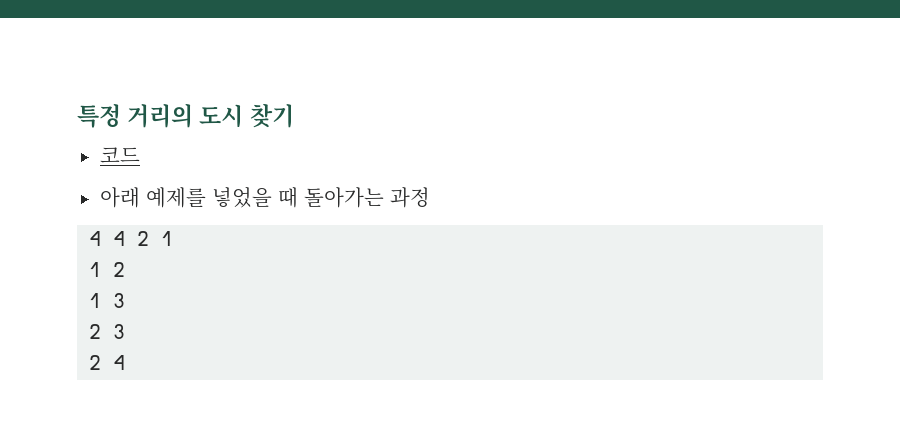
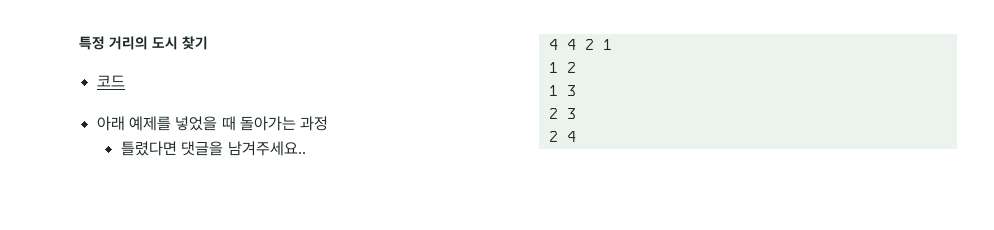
+ 틀렸다면 댓글을 남겨주세요..

